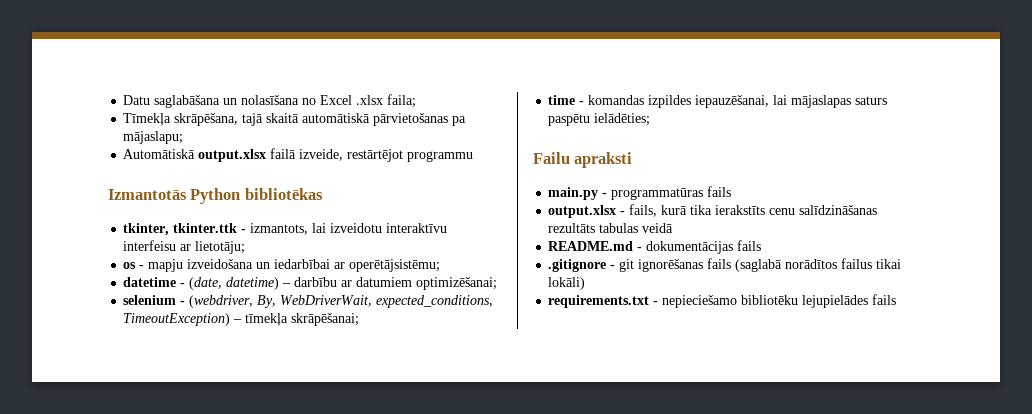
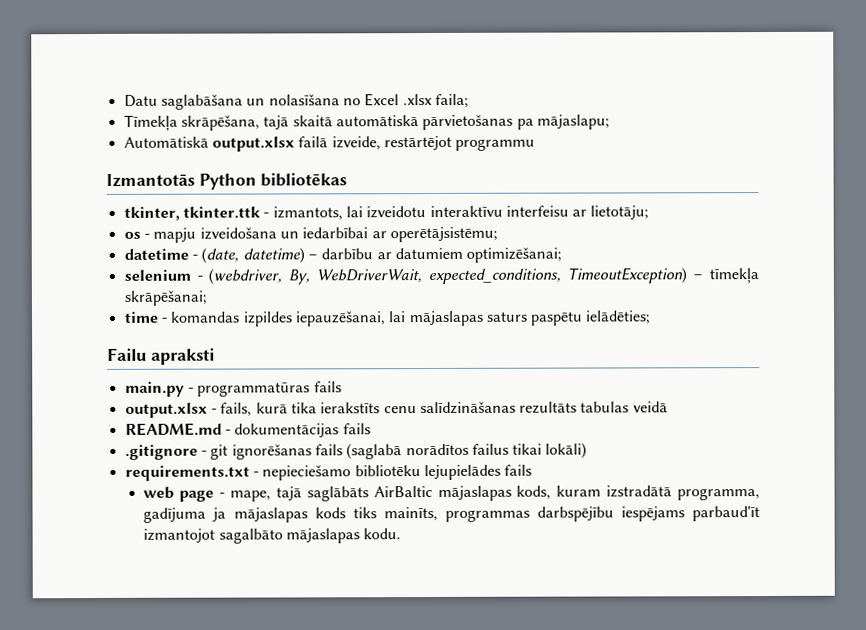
+ web page - mape, tajā saglābāts AirBaltic mājaslapas kods, kuram izstradātā programma, gadījuma ja mājaslapas kods tiks mainīts, programmas darbspējību iespējams parbaud'īt izmantojot sagalbāto mājaslapas kodu.

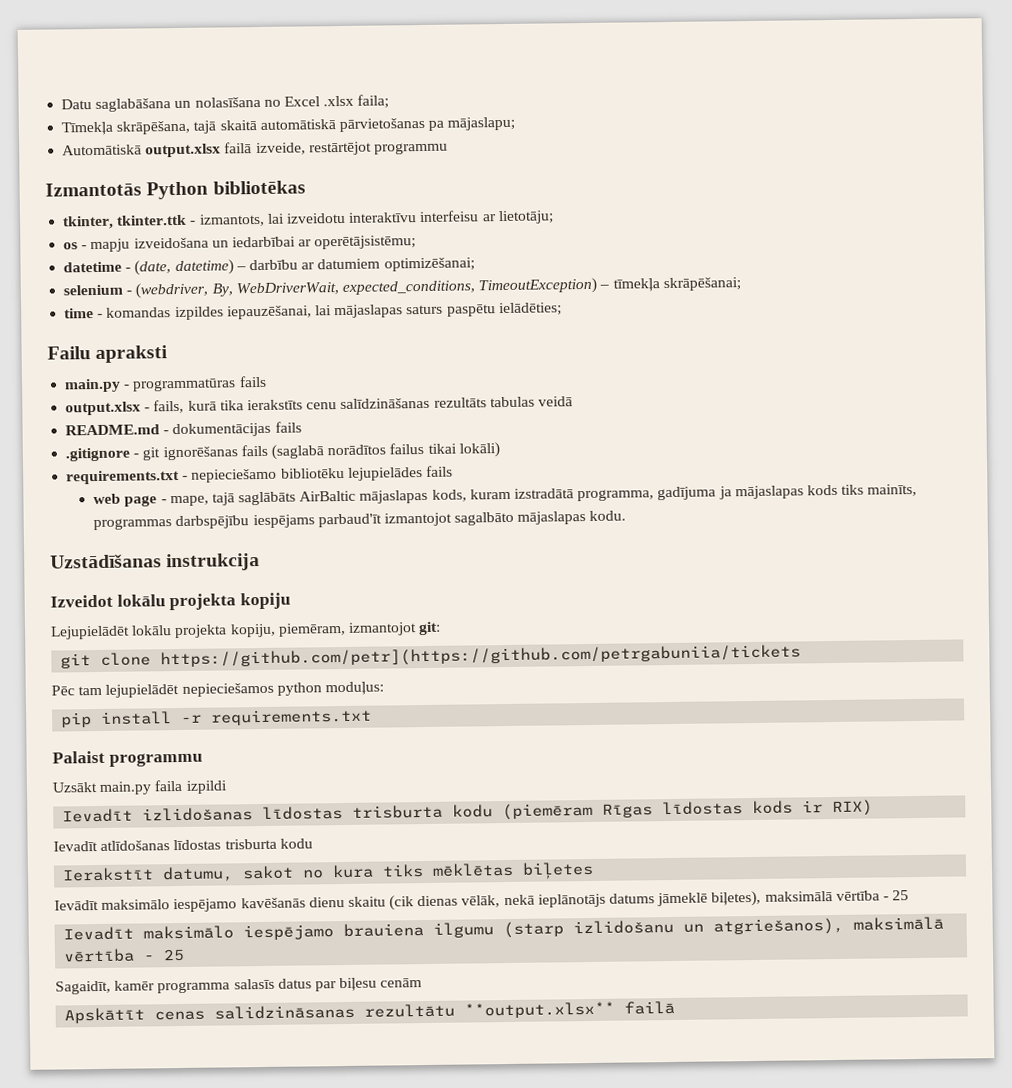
+ Uzstādīšanas instrukcija
+ Izveidot lokālu projekta kopiju
+ Lejupielādēt lokālu projekta kopiju, piemēram, izmantojot git:
+ git clone https://github.com/petr](https://github.com/petrgabuniia/tickets
+ Pēc tam lejupielādēt nepieciešamos python moduļus:
+ pip install -r requirements.txt
+ Palaist programmu
+ Uzsākt main.py faila izpildi
+ Ievadīt izlidošanas līdostas trisburta kodu (piemēram Rīgas līdostas kods ir RIX)
+ Ievadīt atlīdošanas līdostas trisburta kodu
+ Ierakstīt datumu, sakot no kura tiks mēklētas biļetes
+ Ievādīt maksimālo iespējamo kavēšanās dienu skaitu (cik dienas vēlāk, nekā ieplānotājs datums jāmeklē biļetes), maksimālā vērtība - 25
+ Ievadīt maksimālo iespējamo brauiena ilgumu (starp izlidošanu un atgriešanos), maksimālā vērtība - 25
+ Sagaidīt, kamēr programma salasīs datus par biļesu cenām
+ Apskātīt cenas salidzināsanas rezultātu **output.xlsx** failā

